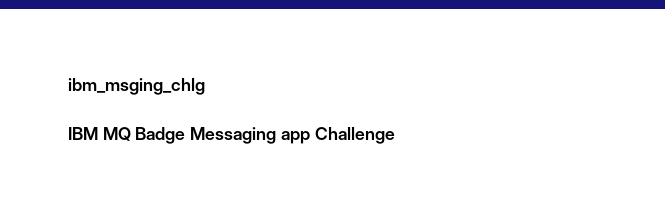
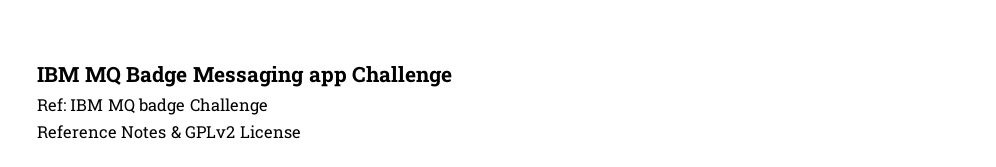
- ibm_msging_chlg
+ Ref: IBM MQ badge Challenge
+ Reference Notes & GPLv2 License

